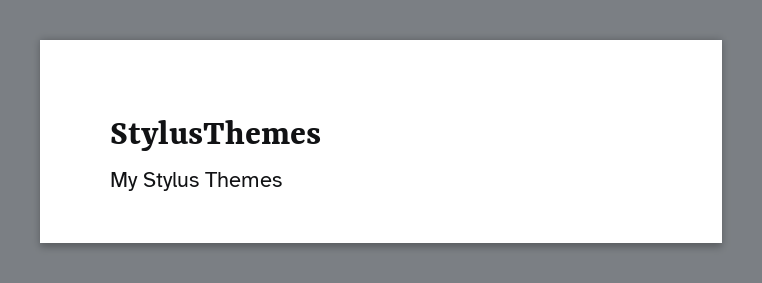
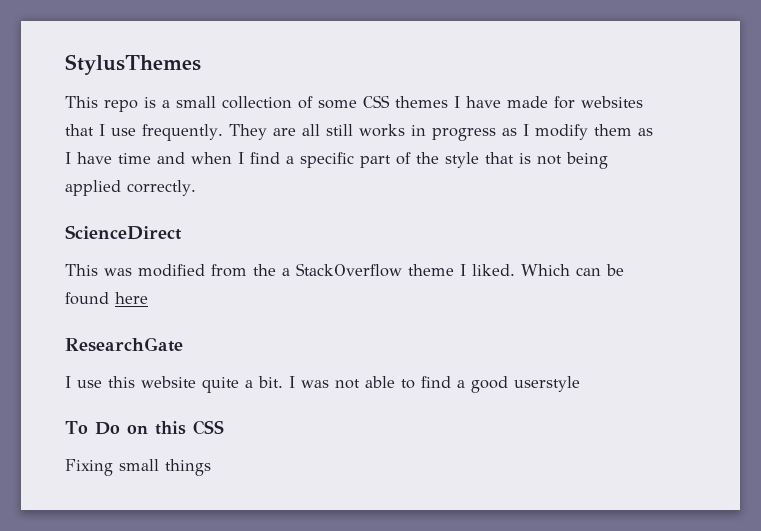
- My Stylus Themes
+ This repo is a small collection of some CSS themes I have made for websites that I use frequently. They are all still works in progress as I modify them as I have time and when I find a specific part of the style that is not being applied correctly.
+ ScienceDirect
+ This was modified from the a StackOverflow theme I liked. Which can be found here
+ ResearchGate
+ I use this website quite a bit. I was not able to find a good userstyle
+ To Do on this CSS
+ Fixing small things

